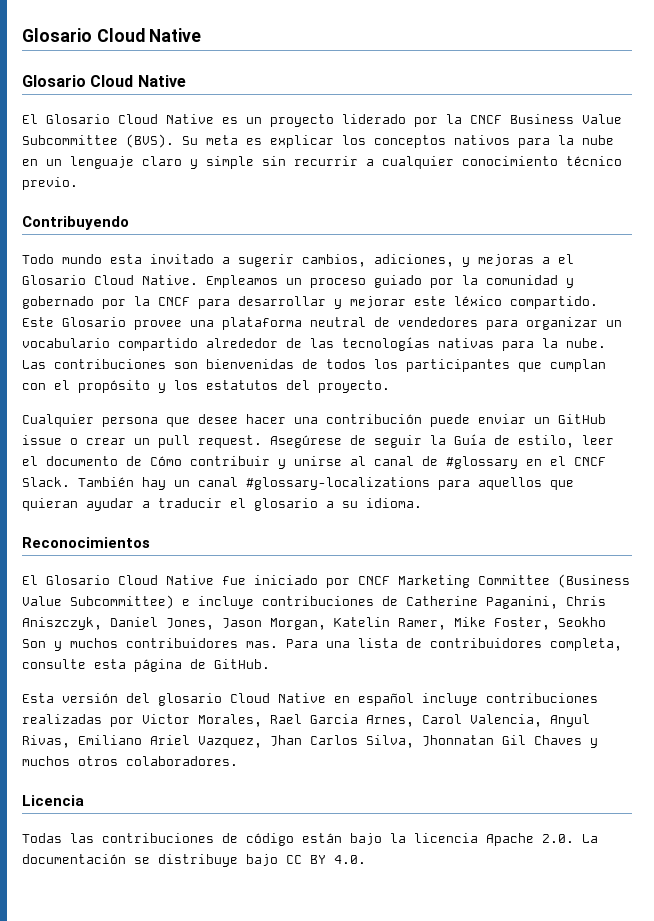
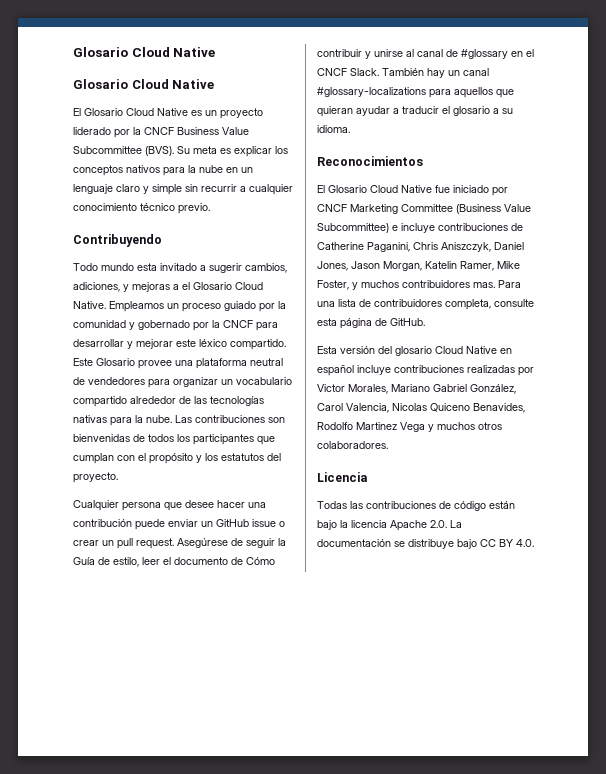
- El Glosario Cloud Native fue iniciado por CNCF Marketing Committee (Business Value Subcommittee) e incluye contribuciones de Catherine Paganini, Chris Aniszczyk, Daniel Jones, Jason Morgan, Katelin Ramer, Mike Foster, Seokho Son y muchos contribuidores mas.
+ El Glosario Cloud Native fue iniciado por CNCF Marketing Committee (Business Value Subcommittee) e incluye contribuciones de Catherine Paganini, Chris Aniszczyk, Daniel Jones, Jason Morgan, Katelin Ramer, Mike Foster, y muchos contribuidores mas.
- Esta versión del glosario Cloud Native en español incluye contribuciones realizadas por Victor Morales, Rael Garcia Arnes, Carol Valencia, Anyul Rivas, Emiliano Ariel Vazquez, Jhan Carlos Silva, Jhonnatan Gil Chaves y muchos otros colaboradores.
+ Esta versión del glosario Cloud Native en español incluye contribuciones realizadas por Victor Morales, Mariano Gabriel González, Carol Valencia, Nicolas Quiceno Benavides, Rodolfo Martinez Vega y muchos otros colaboradores.

